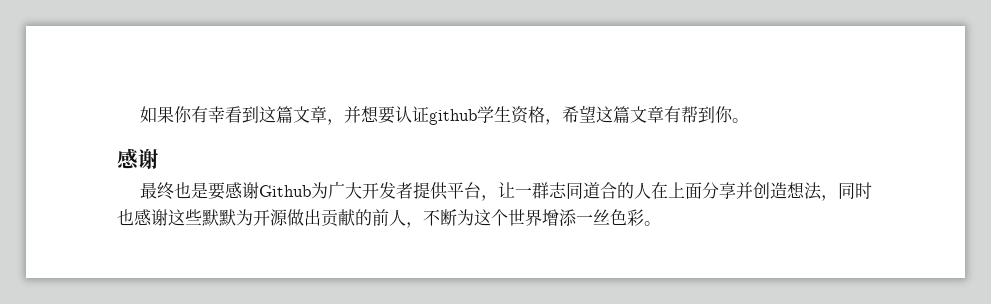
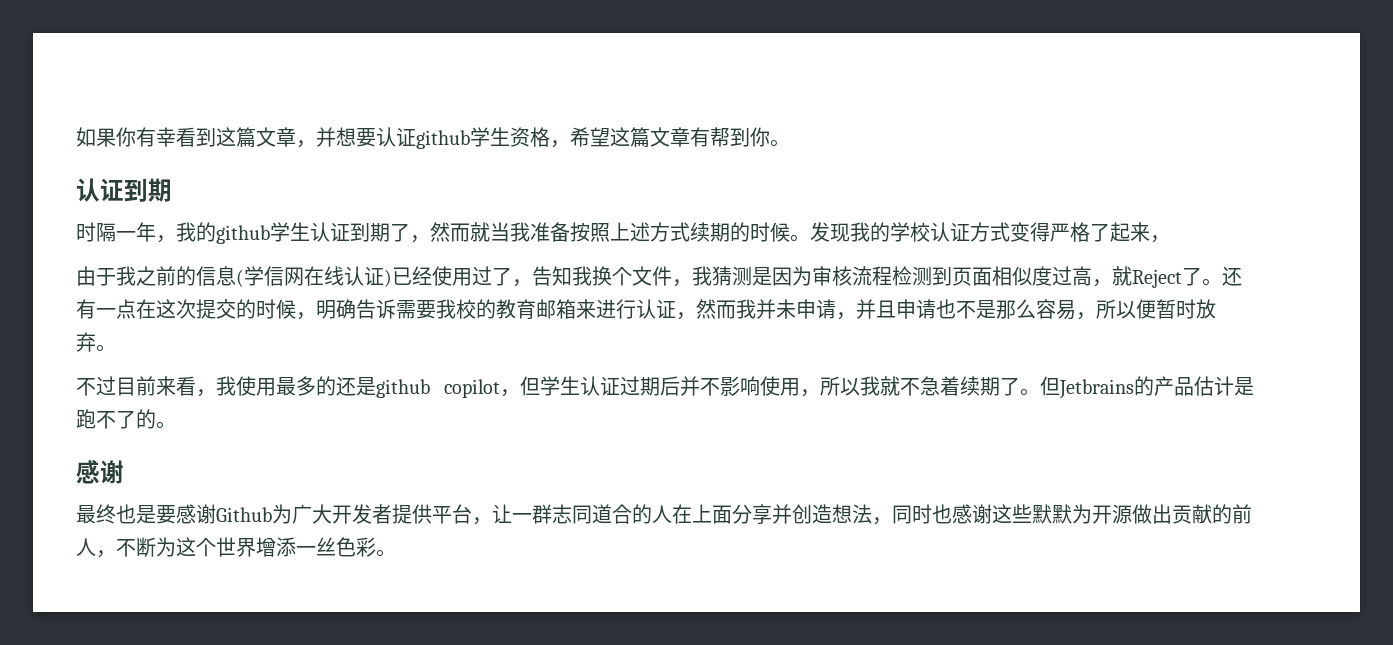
  如果你有幸看到这篇文章，并想要认证github学生资格，希望这篇文章有帮到你。
+ 认证到期
+ 时隔一年，我的github学生认证到期了，然而就当我准备按照上述方式续期的时候。发现我的学校认证方式变得严格了起来，
+ 由于我之前的信息(学信网在线认证)已经使用过了，告知我换个文件，我猜测是因为审核流程检测到页面相似度过高，就Reject了。还有一点在这次提交的时候，明确告诉需要我校的教育邮箱来进行认证，然而我并未申请，并且申请也不是那么容易，所以便暂时放弃。
+ 不过目前来看，我使用最多的还是github copilot，但学生认证过期后并不影响使用，所以我就不急着续期了。但Jetbrains的产品估计是跑不了的。

